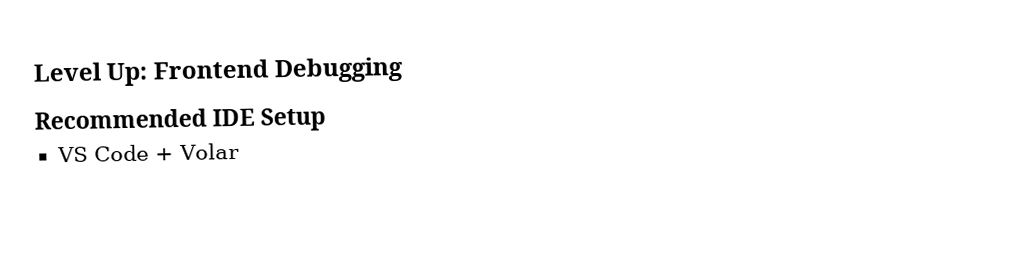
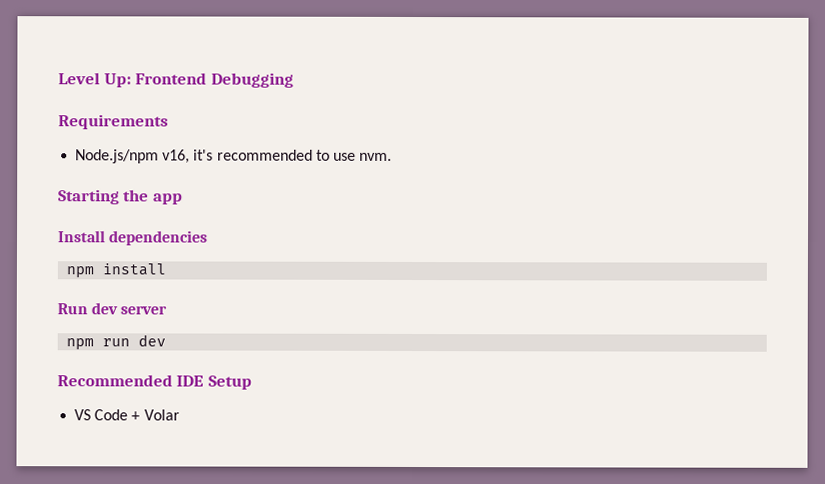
+ Requirements
+ Node.js/npm v16, it's recommended to use nvm.
+ Starting the app
+ Install dependencies
+ npm install
+ Run dev server
+ npm run dev

